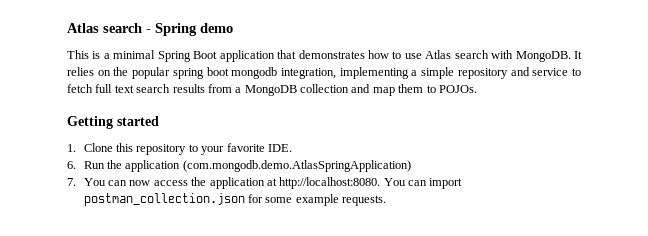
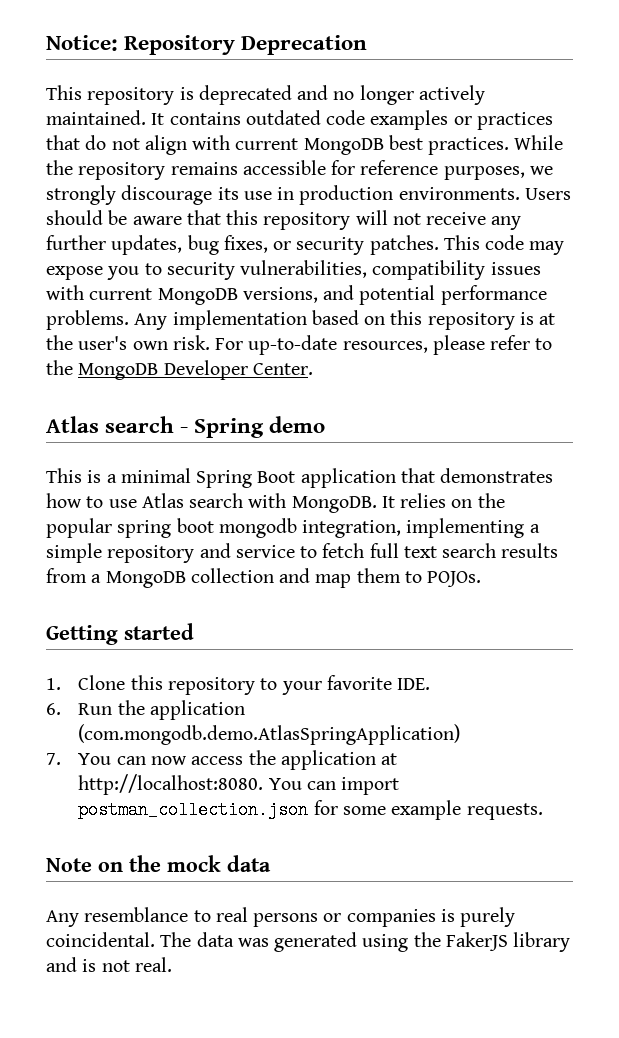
+ Notice: Repository Deprecation
+ This repository is deprecated and no longer actively maintained. It contains outdated code examples or practices that do not align with current MongoDB best practices. While the repository remains accessible for reference purposes, we strongly discourage its use in production environments. Users should be aware that this repository will not receive any further updates, bug fixes, or security patches. This code may expose you to security vulnerabilities, compatibility issues with current MongoDB versions, and potential performance problems. Any implementation based on this repository is at the user's own risk. For up-to-date resources, please refer to the MongoDB Developer Center.
+ Note on the mock data
+ Any resemblance to real persons or companies is purely coincidental. The data was generated using the FakerJS library and is not real.

